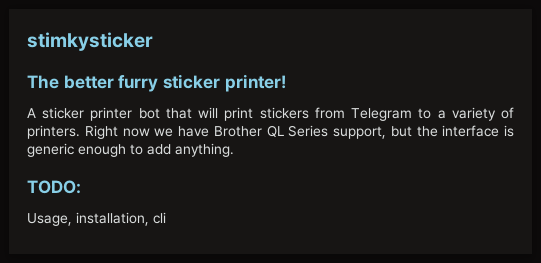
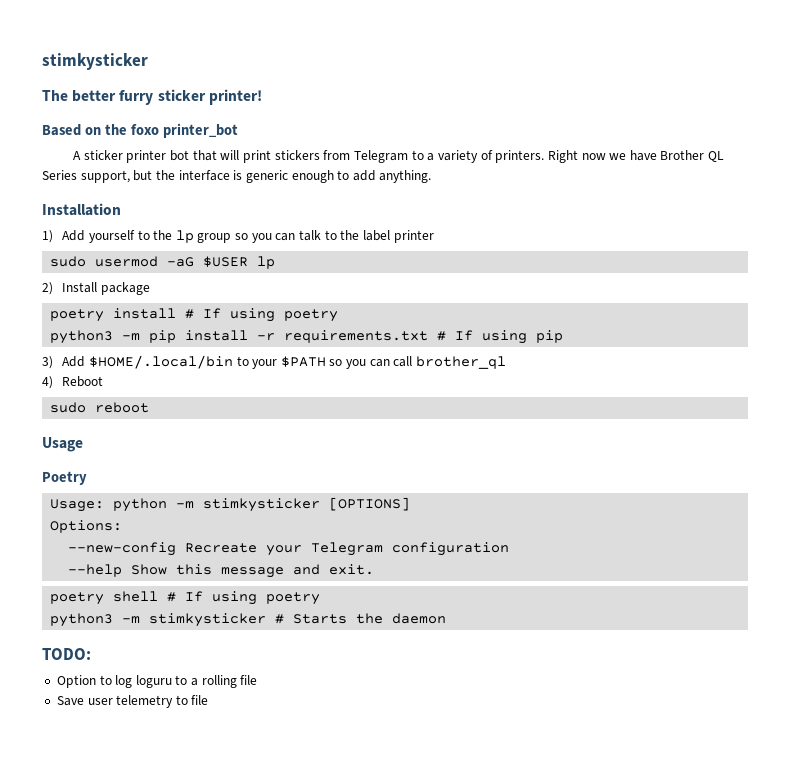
+ Based on the foxo printer_bot
+ Installation
+ 1) Add yourself to the lp group so you can talk to the label printer
+ sudo usermod -aG $USER lp
+ 2) Install package
+ poetry install # If using poetry
+ python3 -m pip install -r requirements.txt # If using pip
+ 3) Add $HOME/.local/bin to your $PATH so you can call brother_ql
+ 4) Reboot
+ sudo reboot
+ Usage
+ Poetry
+ Usage: python -m stimkysticker [OPTIONS]
+ Options:
+ --new-config Recreate your Telegram configuration
+ --help Show this message and exit.
+ poetry shell # If using poetry
+ python3 -m stimkysticker # Starts the daemon
  TODO:
- Usage, installation, cli
+ Option to log loguru to a rolling file
+ Save user telemetry to file

